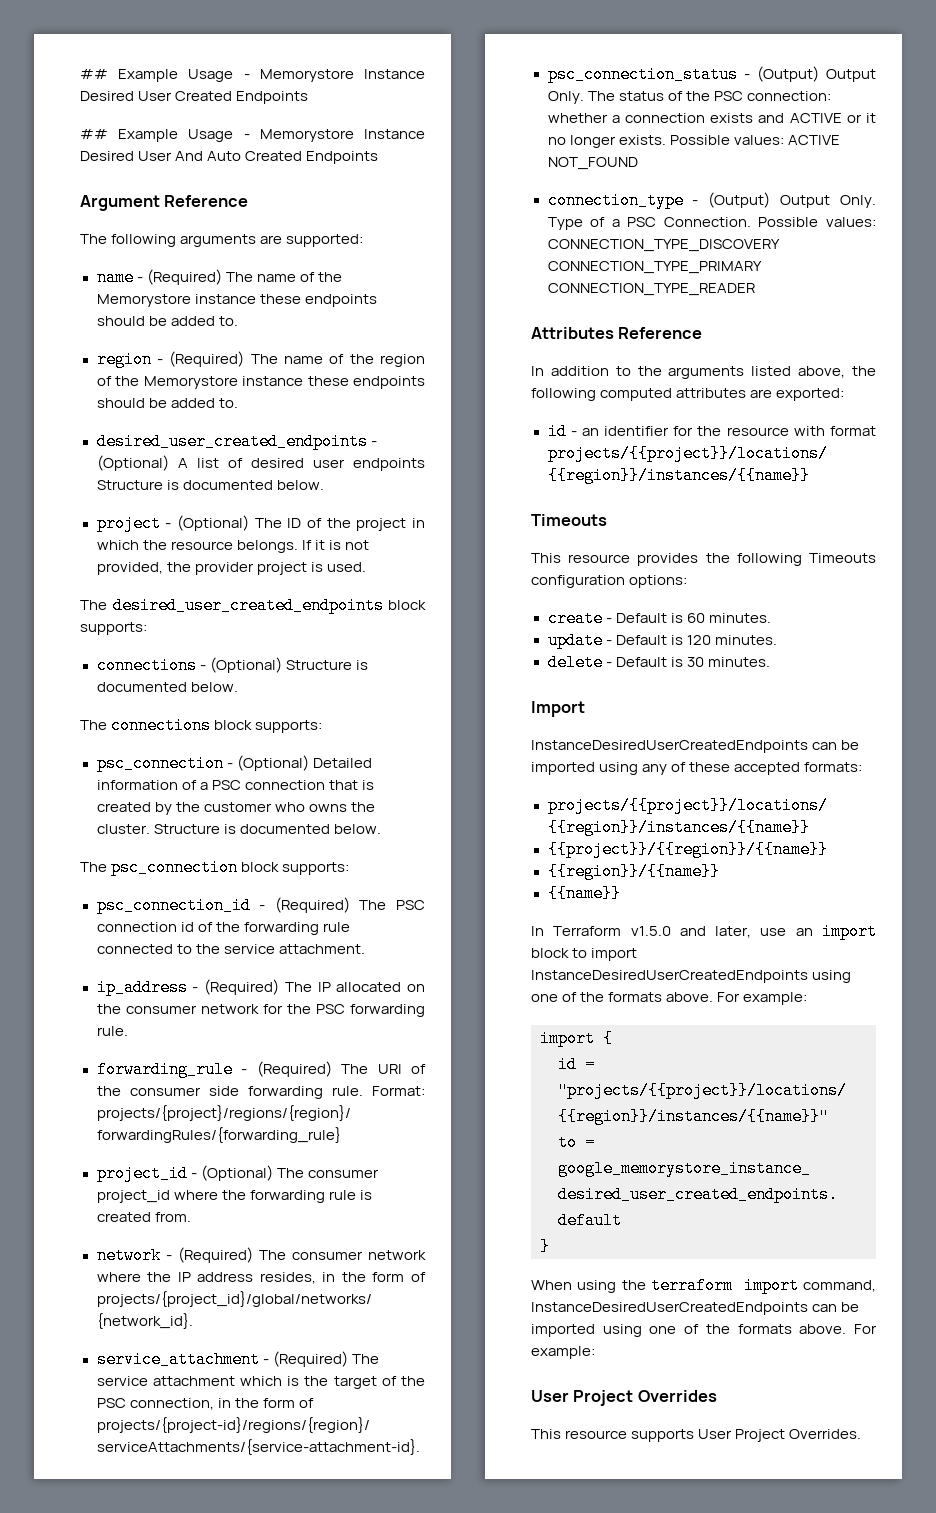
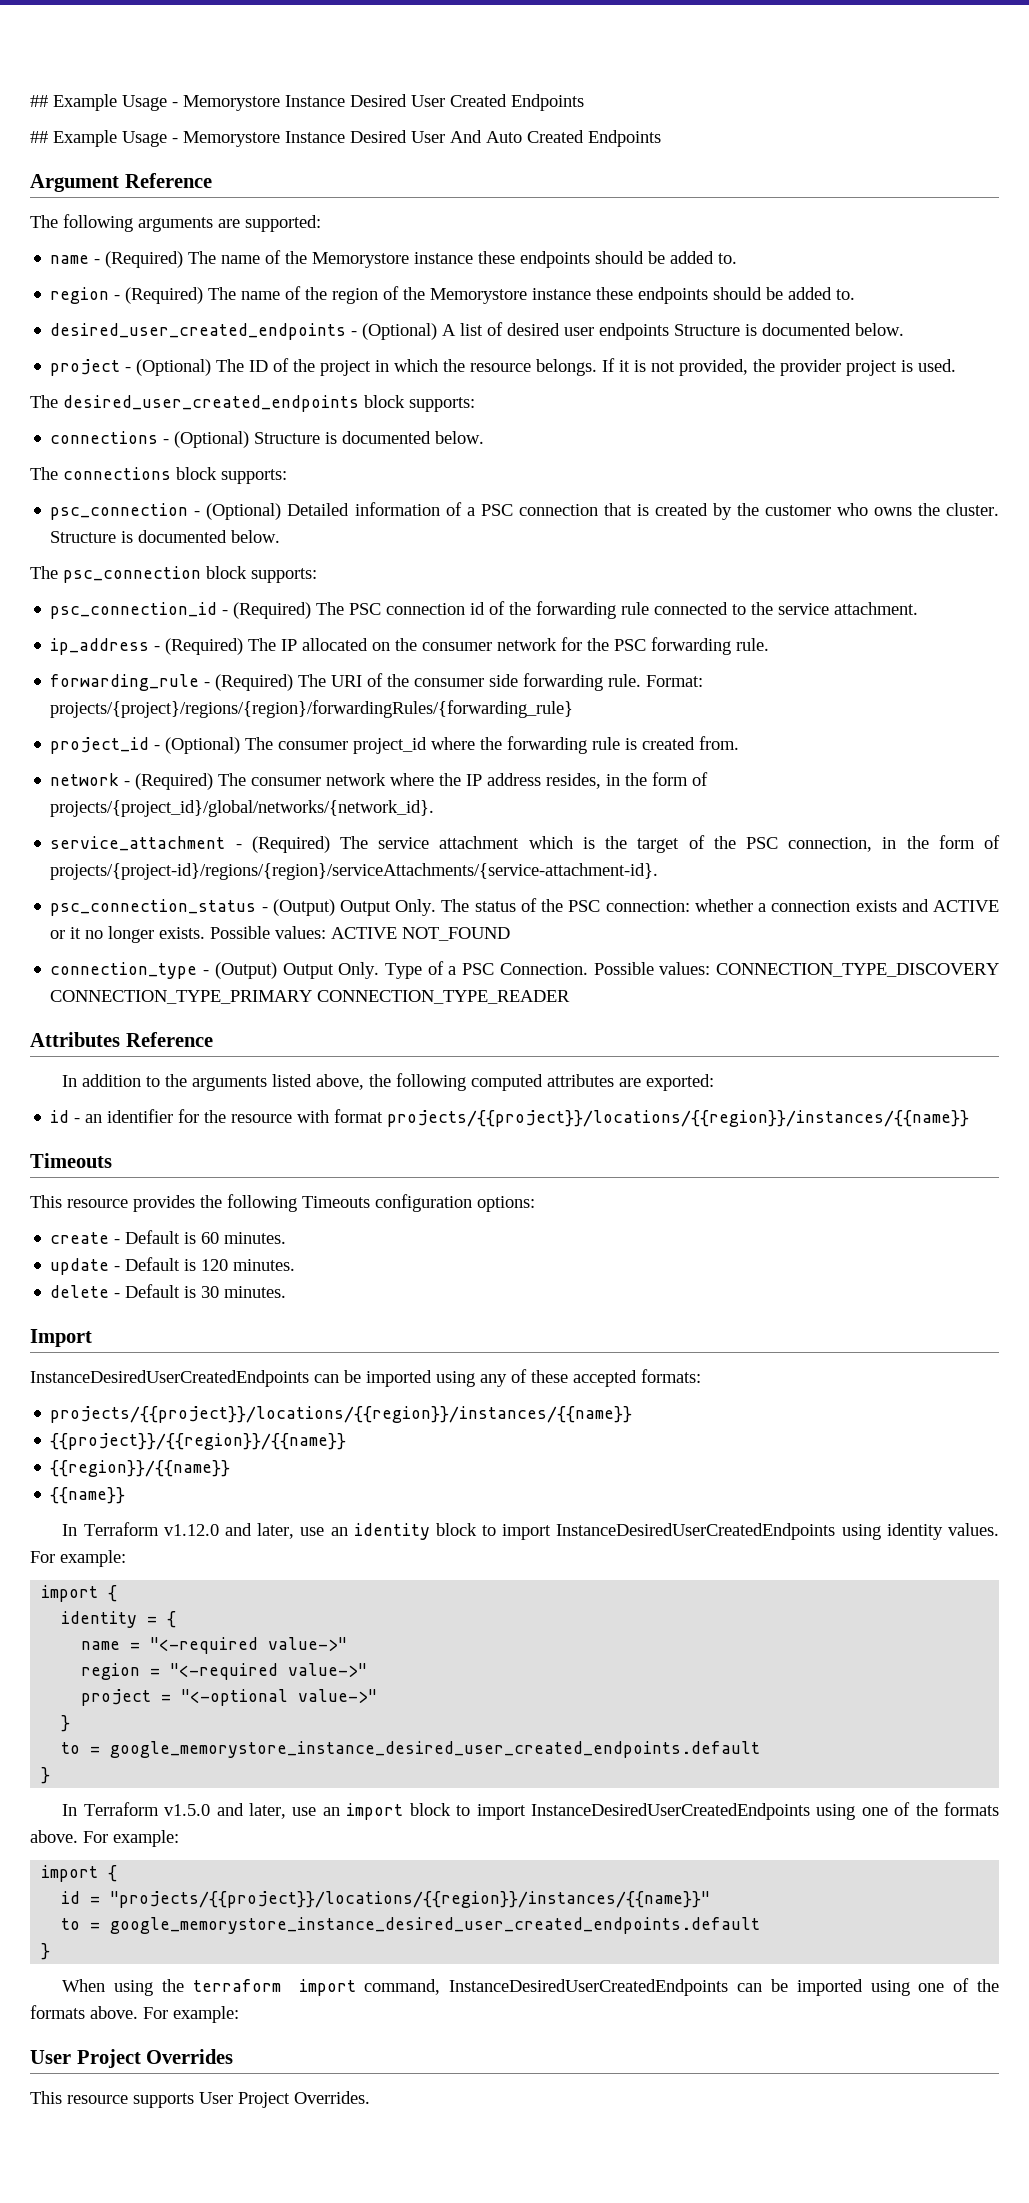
+ In Terraform v1.12.0 and later, use an identity block to import InstanceDesiredUserCreatedEndpoints using identity values. For example:
+ import {
+ identity = {
+ name = "<-required value->"
+ region = "<-required value->"
+ project = "<-optional value->"
+ }
+ to = google_memorystore_instance_desired_user_created_endpoints.default
+ }

